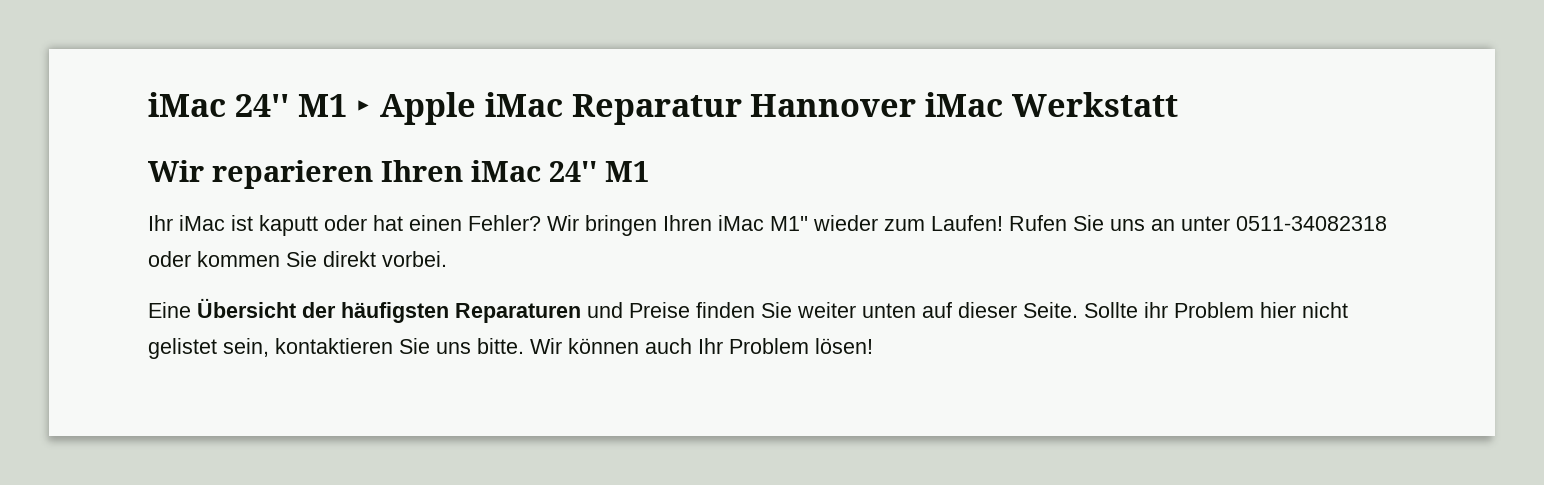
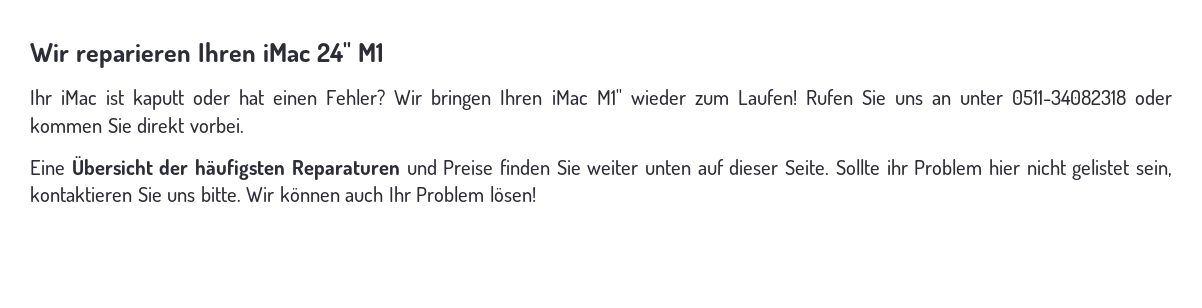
- iMac 24'' M1 ‣ Apple iMac Reparatur Hannover iMac Werkstatt

